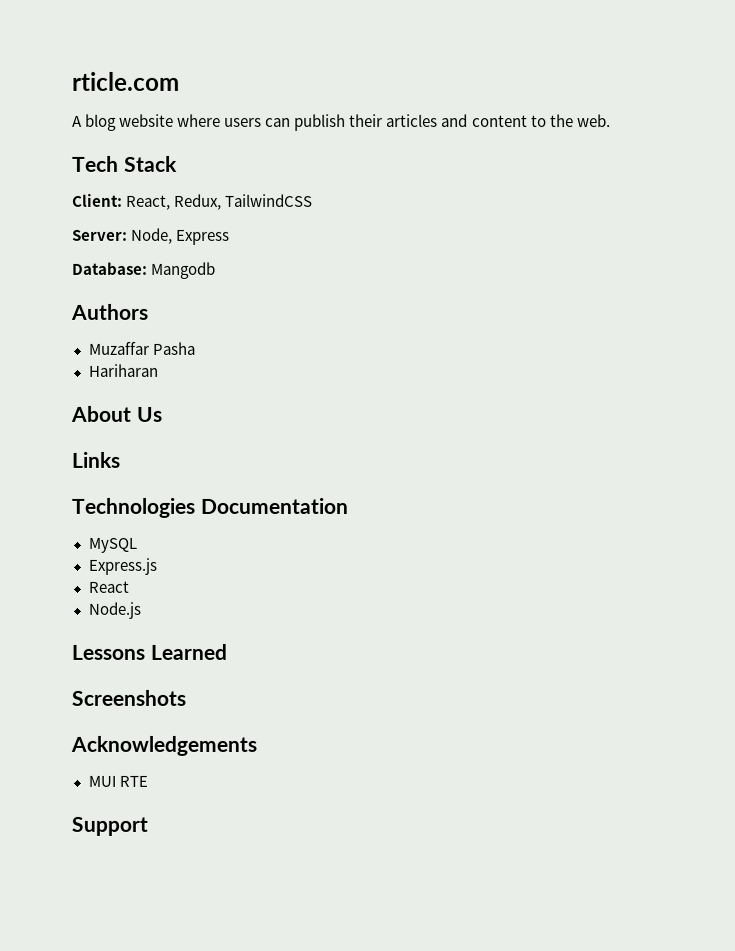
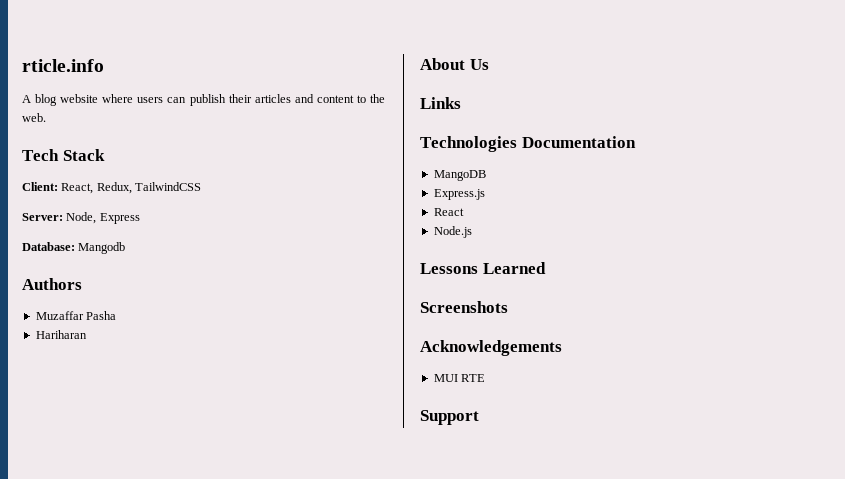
- rticle.com
+ rticle.info
- MySQL
+ MangoDB

